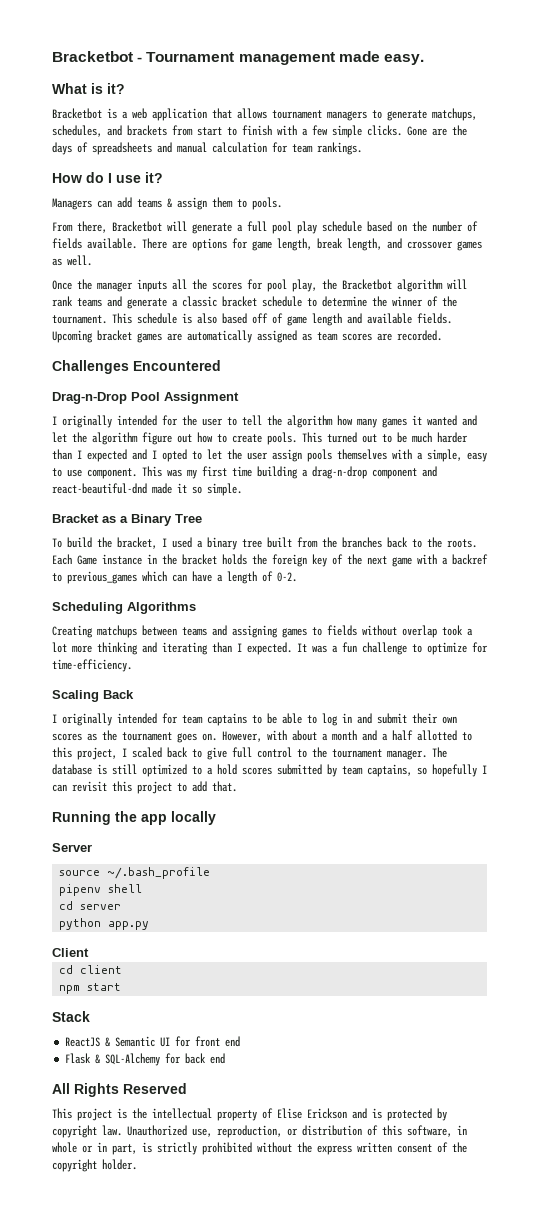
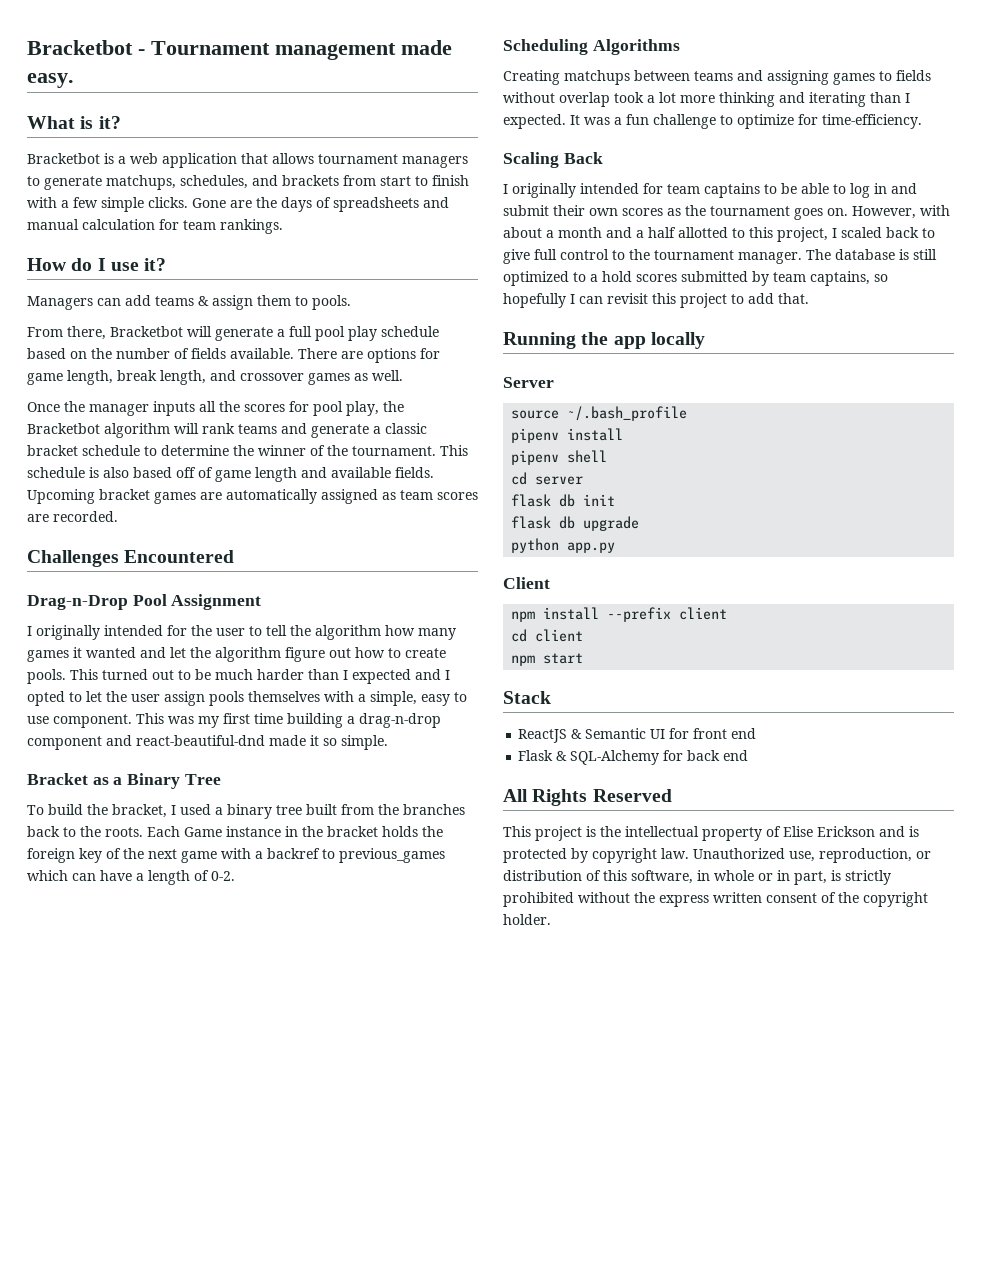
+ pipenv install
+ flask db init
+ flask db upgrade
+ npm install --prefix client

